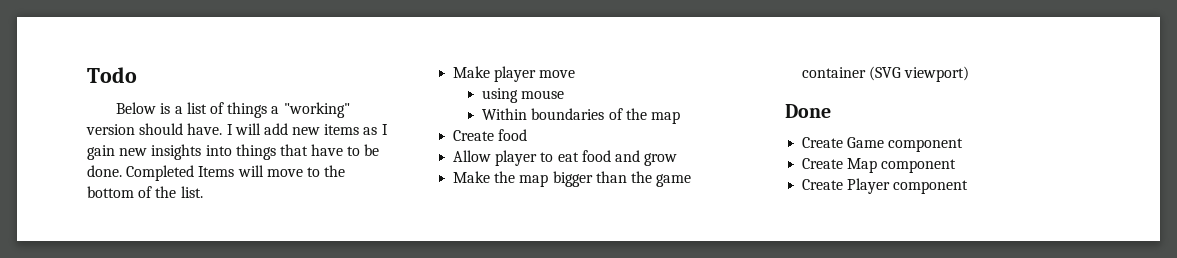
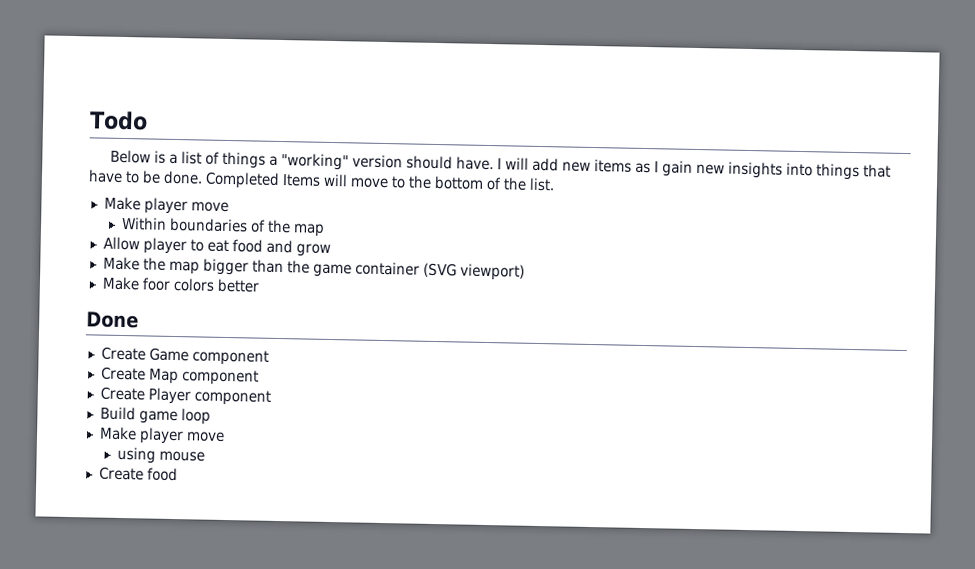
- using mouse
- Create food
+ Make foor colors better
+ Build game loop
+ Make player move
+ using mouse
+ Create food

